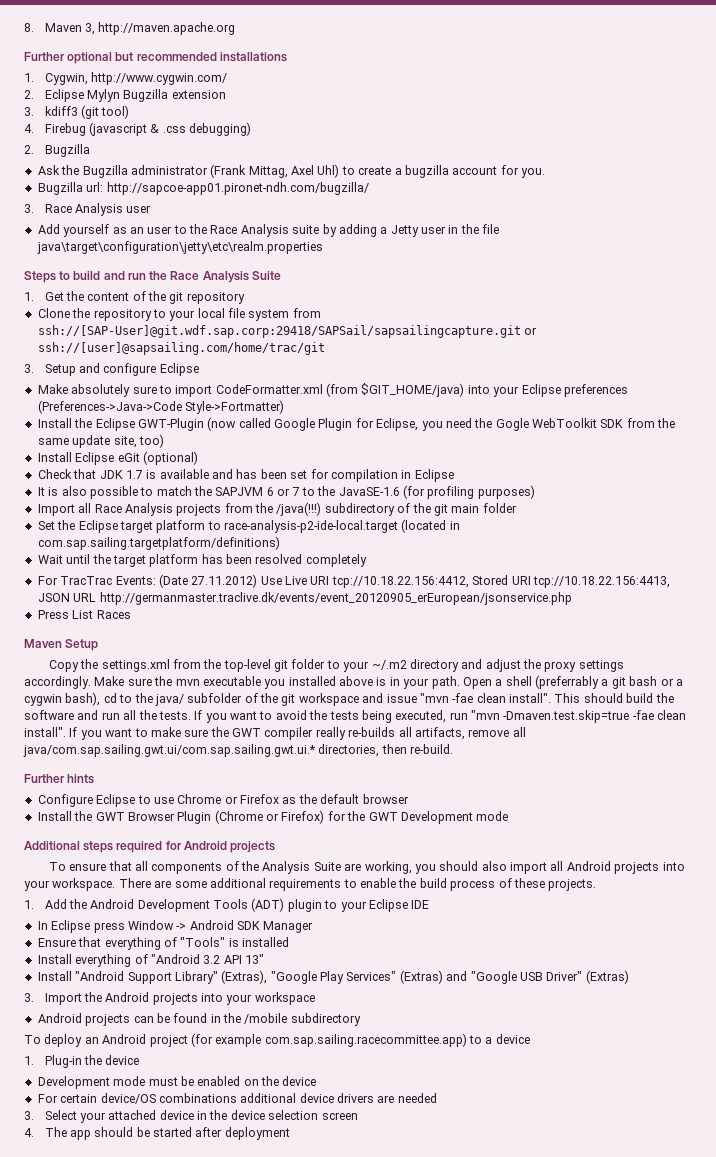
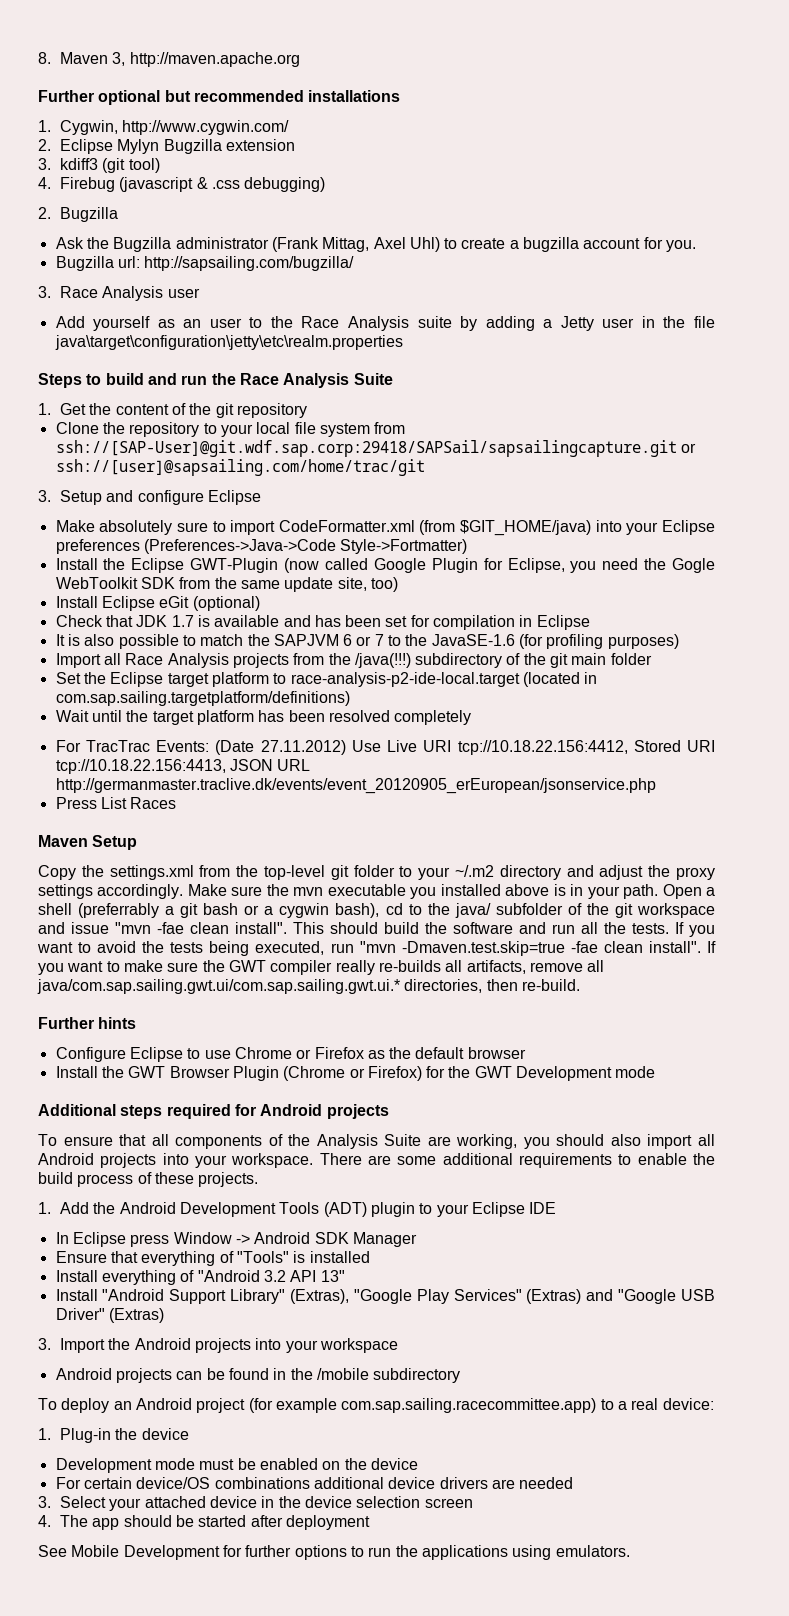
- Bugzilla url: http://sapcoe-app01.pironet-ndh.com/bugzilla/
+ Bugzilla url: http://sapsailing.com/bugzilla/
- To deploy an Android project (for example com.sap.sailing.racecommittee.app) to a device
+ To deploy an Android project (for example com.sap.sailing.racecommittee.app) to a real device:
+ See Mobile Development for further options to run the applications using emulators.

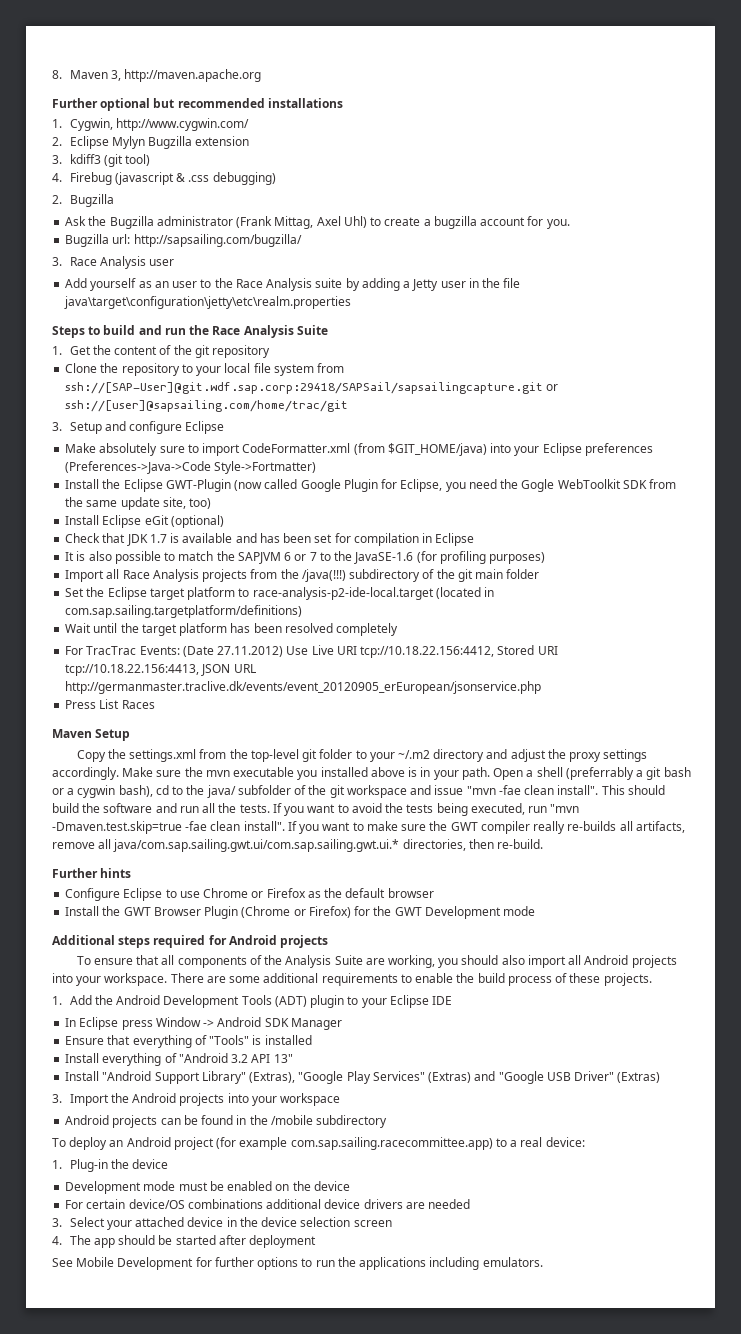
- See Mobile Development for further options to run the applications using emulators.
+ See Mobile Development for further options to run the applications including emulators.

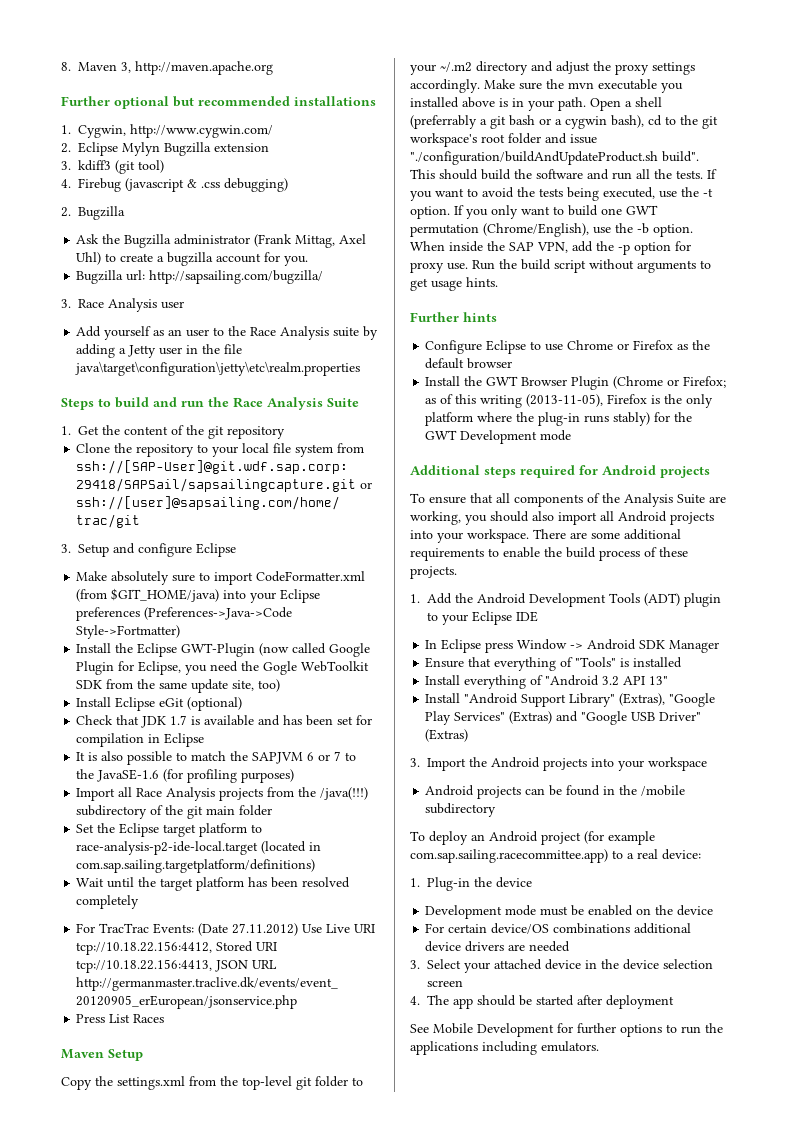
- Open a shell (preferrably a git bash or a cygwin bash), cd to the java/ subfolder of the git workspace and issue "mvn -fae clean install".
+ Open a shell (preferrably a git bash or a cygwin bash), cd to the git workspace's root folder and issue "./configuration/buildAndUpdateProduct.sh build".
- If you want to avoid the tests being executed, run "mvn -Dmaven.test.skip=true -fae clean install". If you want to make sure the GWT compiler really re-builds all artifacts, remove all java/com.sap.sailing.gwt.ui/com.sap.sailing.gwt.ui.* directories, then re-build.
+ If you want to avoid the tests being executed, use the -t option. If you only want to build one GWT permutation (Chrome/English), use the -b option. When inside the SAP VPN, add the -p option for proxy use. Run the build script without arguments to get usage hints.
- Install the GWT Browser Plugin (Chrome or Firefox) for the GWT Development mode
+ Install the GWT Browser Plugin (Chrome or Firefox; as of this writing (2013-11-05), Firefox is the only platform where the plug-in runs stably) for the GWT Development mode

